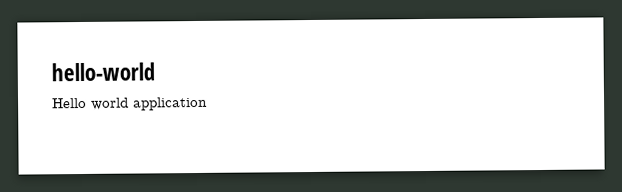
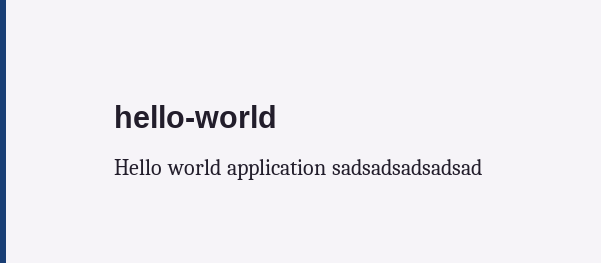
- Hello world application
+ Hello world application sadsadsadsadsad

